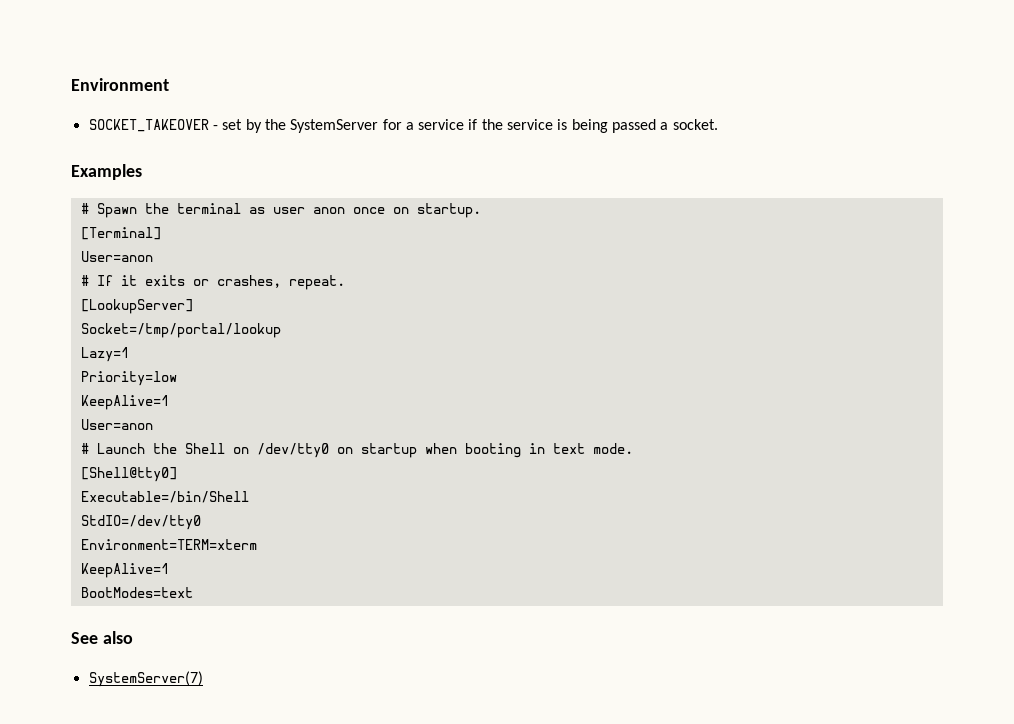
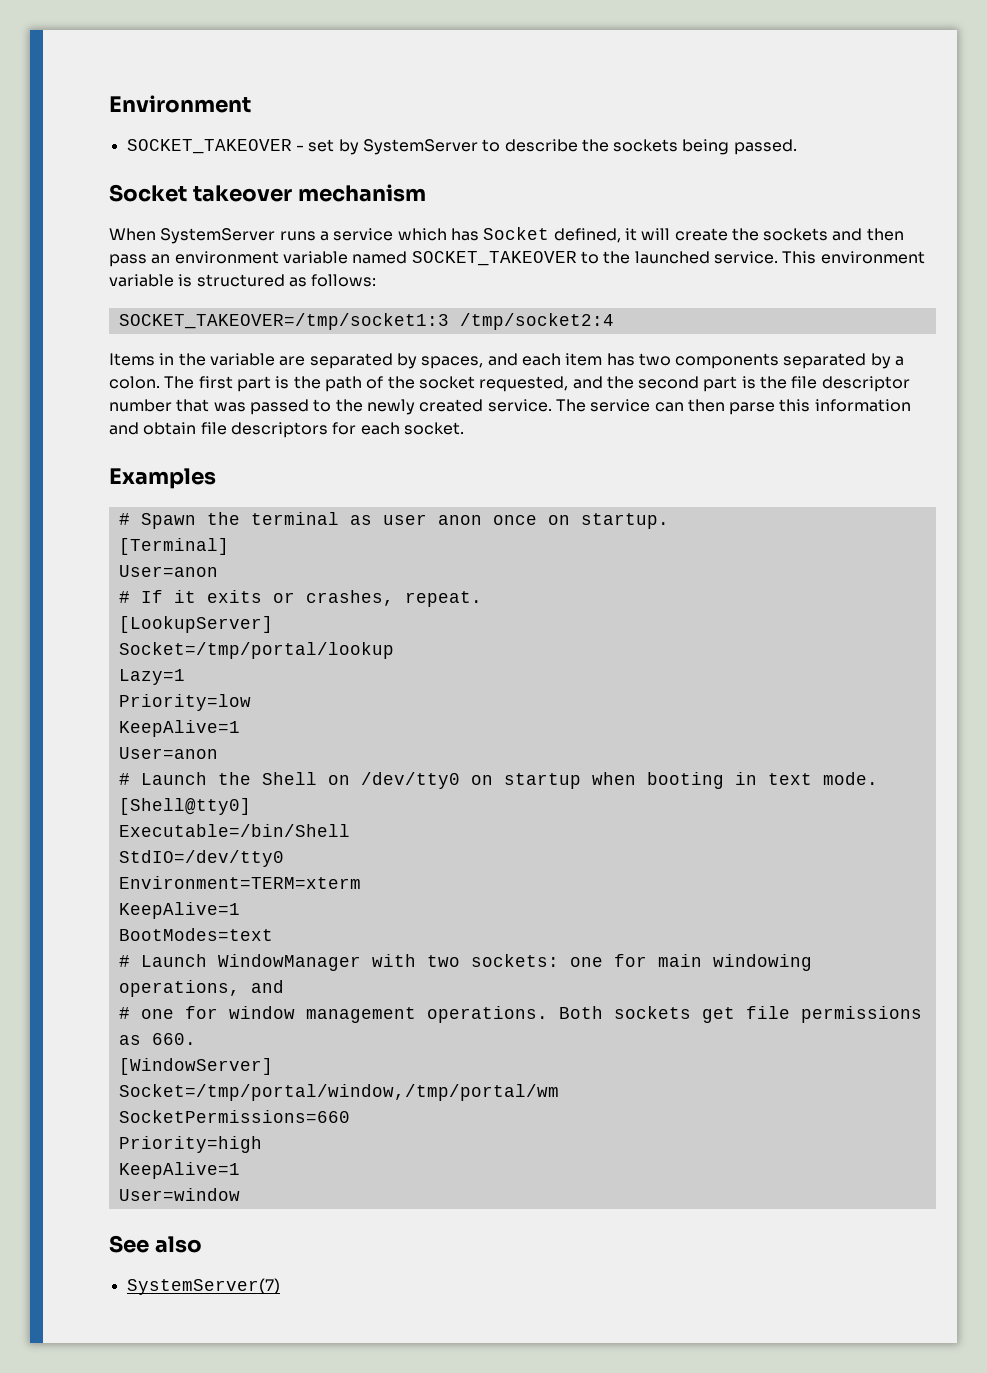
- SOCKET_TAKEOVER - set by the SystemServer for a service if the service is being passed a socket.
+ SOCKET_TAKEOVER - set by SystemServer to describe the sockets being passed.
+ Socket takeover mechanism
+ When SystemServer runs a service which has Socket defined, it will create the sockets and then pass an environment variable named SOCKET_TAKEOVER to the launched service. This environment variable is structured as follows:
+ SOCKET_TAKEOVER=/tmp/socket1:3 /tmp/socket2:4
+ Items in the variable are separated by spaces, and each item has two components separated by a colon. The first part is the path of the socket requested, and the second part is the file descriptor number that was passed to the newly created service. The service can then parse this information and obtain file descriptors for each socket.
+ # Launch WindowManager with two sockets: one for main windowing operations, and
+ # one for window management operations. Both sockets get file permissions as 660.
+ [WindowServer]
+ Socket=/tmp/portal/window,/tmp/portal/wm
+ SocketPermissions=660
+ Priority=high
+ KeepAlive=1
+ User=window

